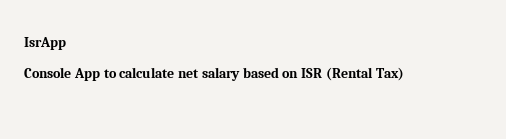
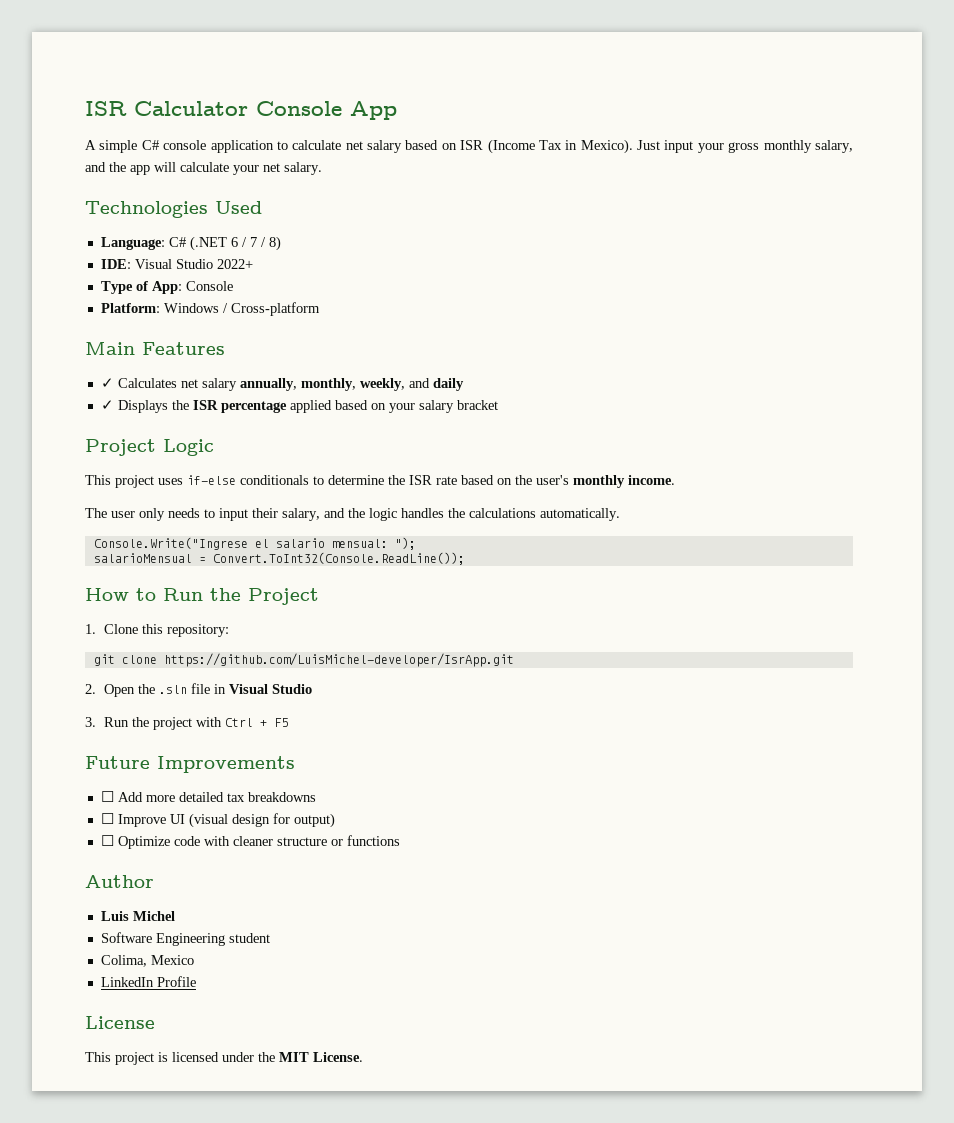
- IsrApp
- Console App to calculate net salary based on ISR (Rental Tax)
+ ISR Calculator Console App
+ A simple C# console application to calculate net salary based on ISR (Income Tax in Mexico). Just input your gross monthly salary, and the app will calculate your net salary.
+ Technologies Used
+ Language: C# (.NET 6 / 7 / 8)
+ IDE: Visual Studio 2022+
+ Type of App: Console
+ Platform: Windows / Cross-platform
+ Main Features
+ ✓ Calculates net salary annually, monthly, weekly, and daily
+ ✓ Displays the ISR percentage applied based on your salary bracket
+ Project Logic
+ This project uses if-else conditionals to determine the ISR rate based on the user's monthly income.
+ The user only needs to input their salary, and the logic handles the calculations automatically.
+ Console.Write("Ingrese el salario mensual: ");
+ salarioMensual = Convert.ToInt32(Console.ReadLine());
+ How to Run the Project
+ 1. Clone this repository:
+ git clone https://github.com/LuisMichel-developer/IsrApp.git
+ 2. Open the .sln file in Visual Studio
+ 3. Run the project with Ctrl + F5
+ Future Improvements
+ ☐ Add more detailed tax breakdowns
+ ☐ Improve UI (visual design for output)
+ ☐ Optimize code with cleaner structure or functions
+ Author
+ Luis Michel
+ Software Engineering student
+ Colima, Mexico
+ LinkedIn Profile
+ License
+ This project is licensed under the MIT License.

